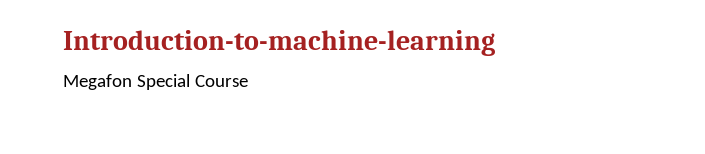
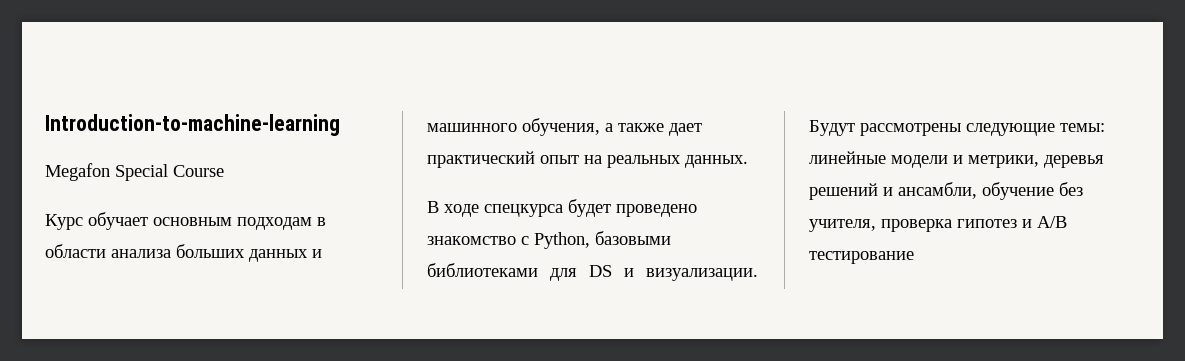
+ Курс обучает основным подходам в области анализа больших данных и машинного обучения, а также дает практический опыт на реальных данных.
+ В ходе спецкурса будет проведено знакомство с Python, базовыми библиотеками для DS и визуализации. Будут рассмотрены следующие темы: линейные модели и метрики, деревья решений и ансамбли, обучение без учителя, проверка гипотез и A/B тестирование

